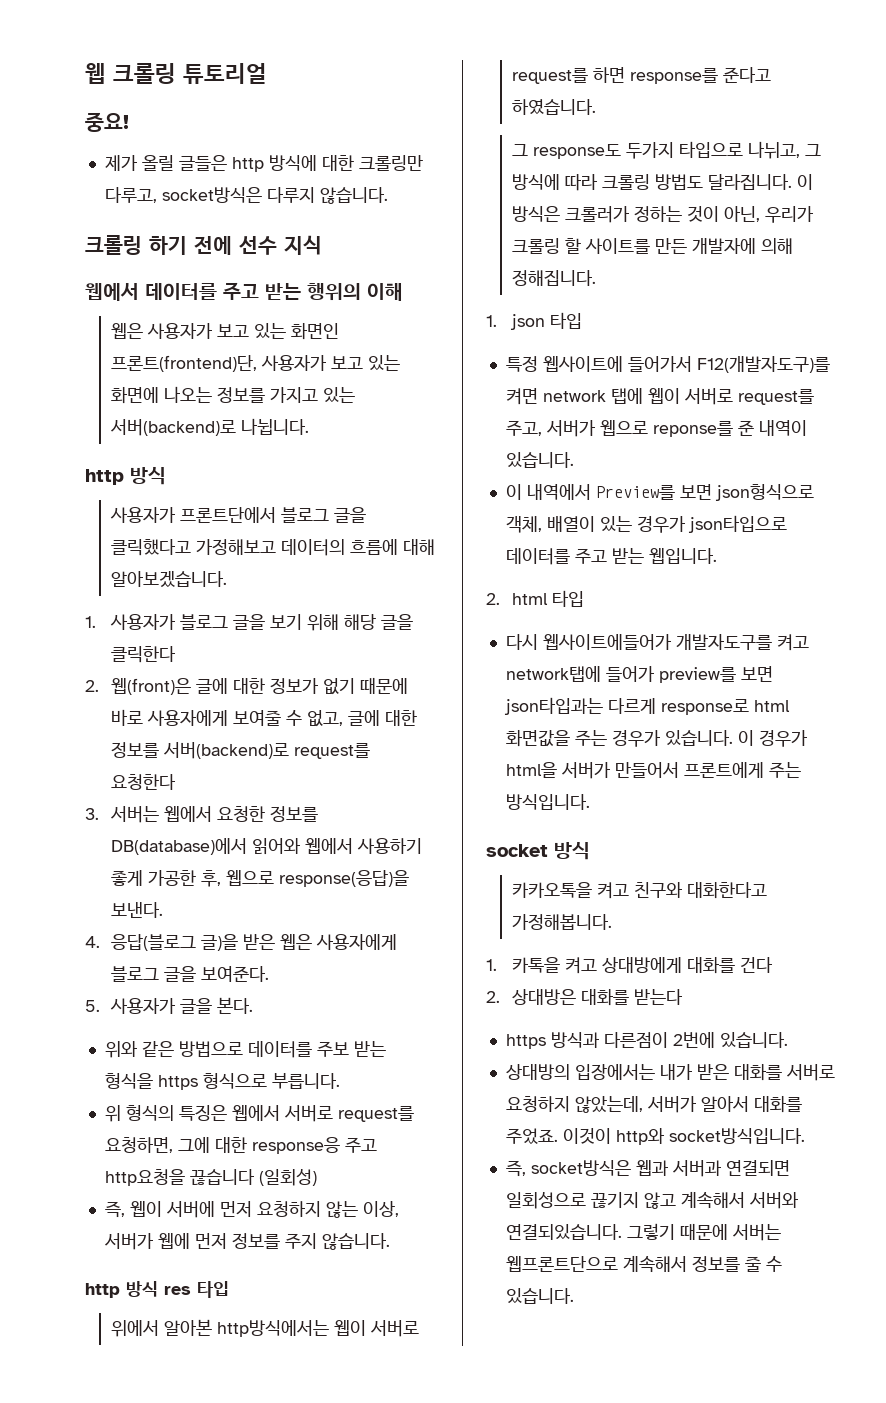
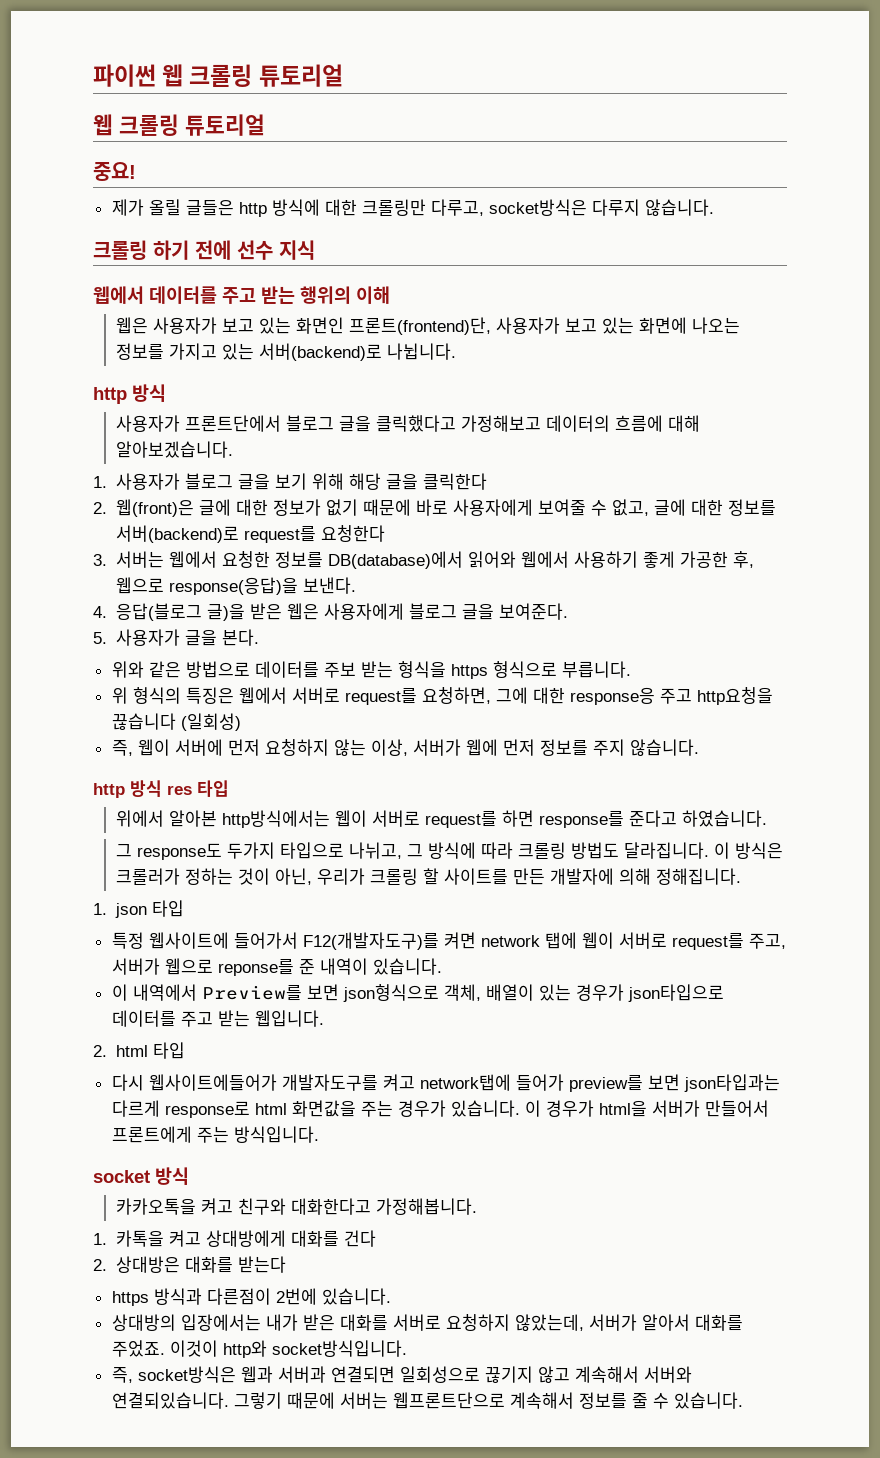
+ 파이썬 웹 크롤링 튜토리얼

